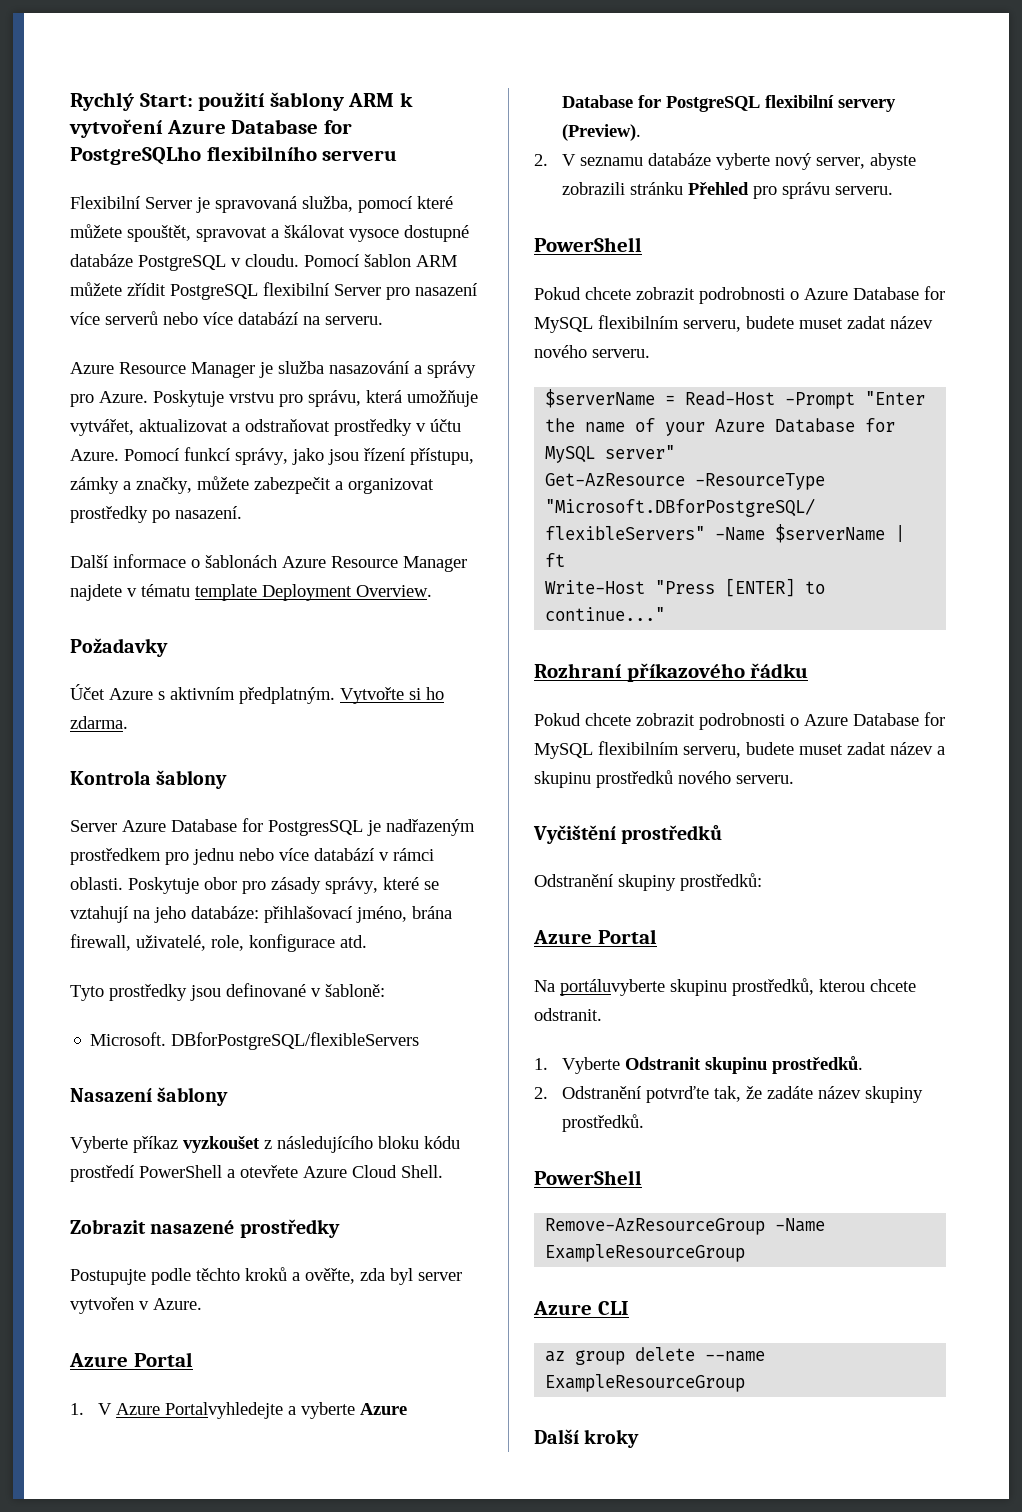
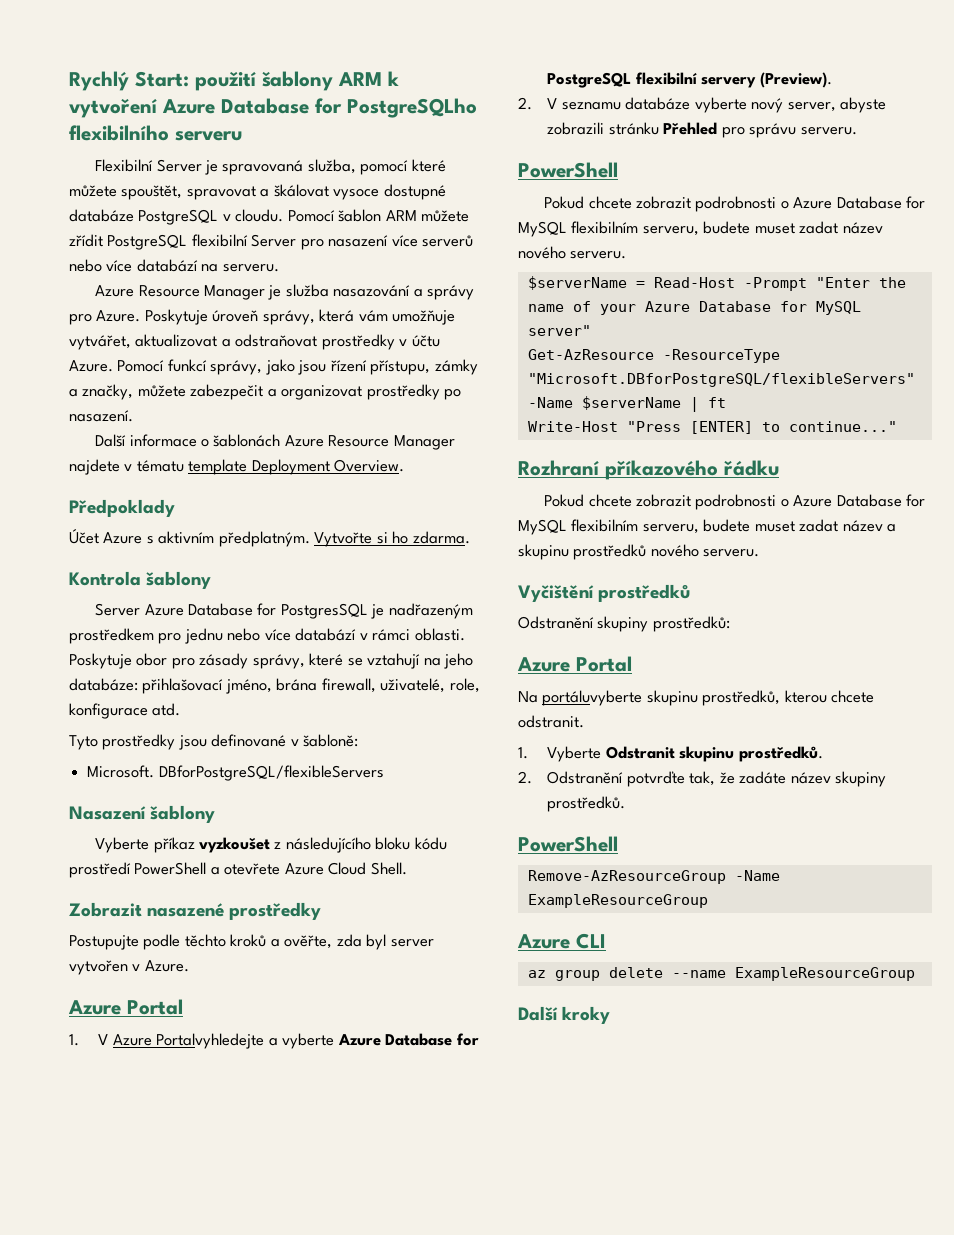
- Poskytuje vrstvu pro správu, která umožňuje vytvářet, aktualizovat a odstraňovat prostředky v účtu Azure.
+ Poskytuje úroveň správy, která vám umožňuje vytvářet, aktualizovat a odstraňovat prostředky v účtu Azure.
- Požadavky
+ Předpoklady

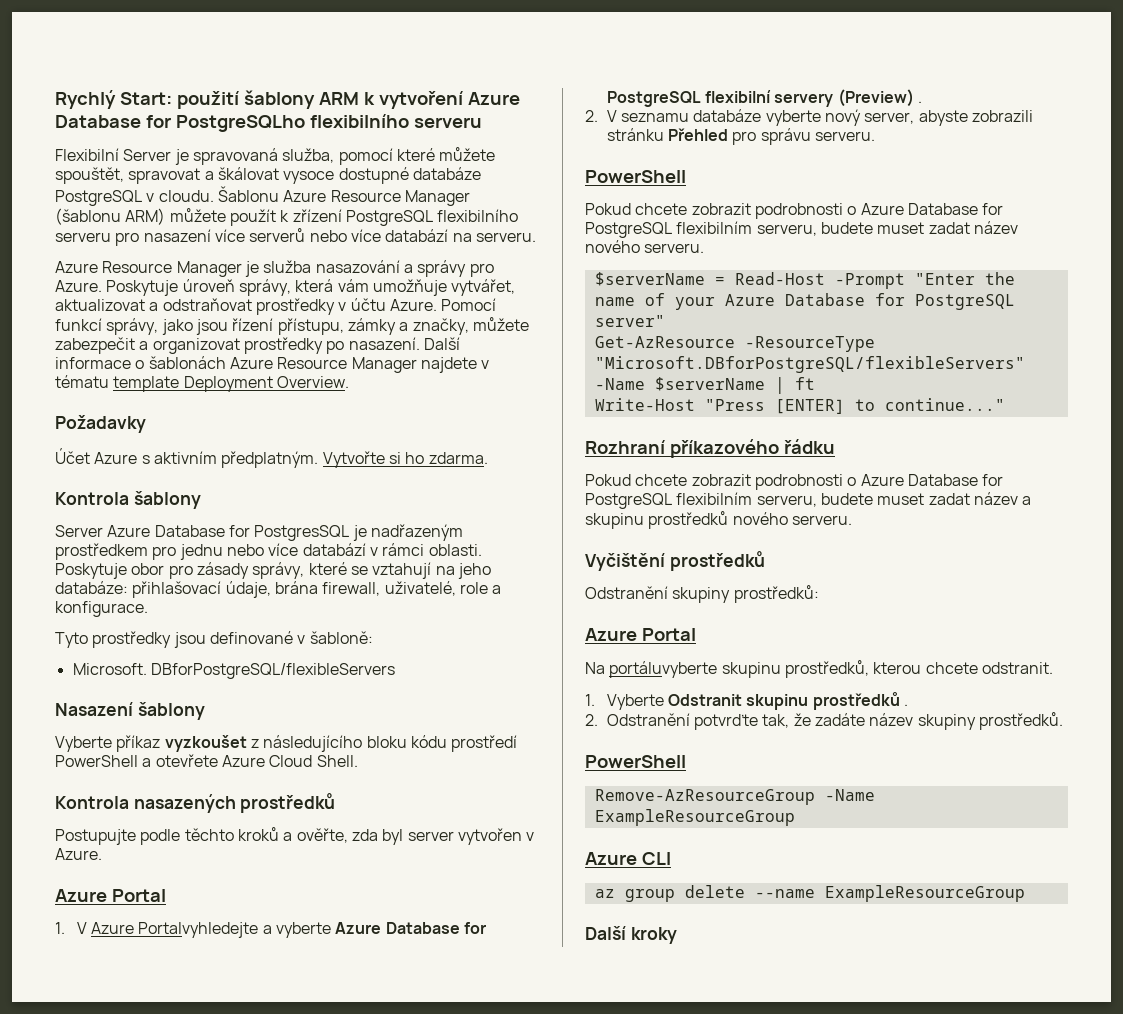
- Pomocí šablon ARM můžete zřídit PostgreSQL flexibilní Server pro nasazení více serverů nebo více databází na serveru.
+ Šablonu Azure Resource Manager (šablonu ARM) můžete použít k zřízení PostgreSQL flexibilního serveru pro nasazení více serverů nebo více databází na serveru.
- Pomocí funkcí správy, jako jsou řízení přístupu, zámky a značky, můžete zabezpečit a organizovat prostředky po nasazení.
- Další informace o šablonách Azure Resource Manager najdete v tématu template Deployment Overview.
+ Pomocí funkcí správy, jako jsou řízení přístupu, zámky a značky, můžete zabezpečit a organizovat prostředky po nasazení. Další informace o šablonách Azure Resource Manager najdete v tématu template Deployment Overview.
- Předpoklady
+ Požadavky
- Poskytuje obor pro zásady správy, které se vztahují na jeho databáze: přihlašovací jméno, brána firewall, uživatelé, role, konfigurace atd.
+ Poskytuje obor pro zásady správy, které se vztahují na jeho databáze: přihlašovací údaje, brána firewall, uživatelé, role a konfigurace.
- Zobrazit nasazené prostředky
+ Kontrola nasazených prostředků
- 1. V Azure Portalvyhledejte a vyberte Azure Database for PostgreSQL flexibilní servery (Preview).
+ 1. V Azure Portalvyhledejte a vyberte Azure Database for PostgreSQL flexibilní servery (Preview) .
- Pokud chcete zobrazit podrobnosti o Azure Database for MySQL flexibilním serveru, budete muset zadat název nového serveru.
+ Pokud chcete zobrazit podrobnosti o Azure Database for PostgreSQL flexibilním serveru, budete muset zadat název nového serveru.
- $serverName = Read-Host -Prompt "Enter the name of your Azure Database for MySQL server"
+ $serverName = Read-Host -Prompt "Enter the name of your Azure Database for PostgreSQL server"
- Pokud chcete zobrazit podrobnosti o Azure Database for MySQL flexibilním serveru, budete muset zadat název a skupinu prostředků nového serveru.
+ Pokud chcete zobrazit podrobnosti o Azure Database for PostgreSQL flexibilním serveru, budete muset zadat název a skupinu prostředků nového serveru.
- 1. Vyberte Odstranit skupinu prostředků.
+ 1. Vyberte Odstranit skupinu prostředků .

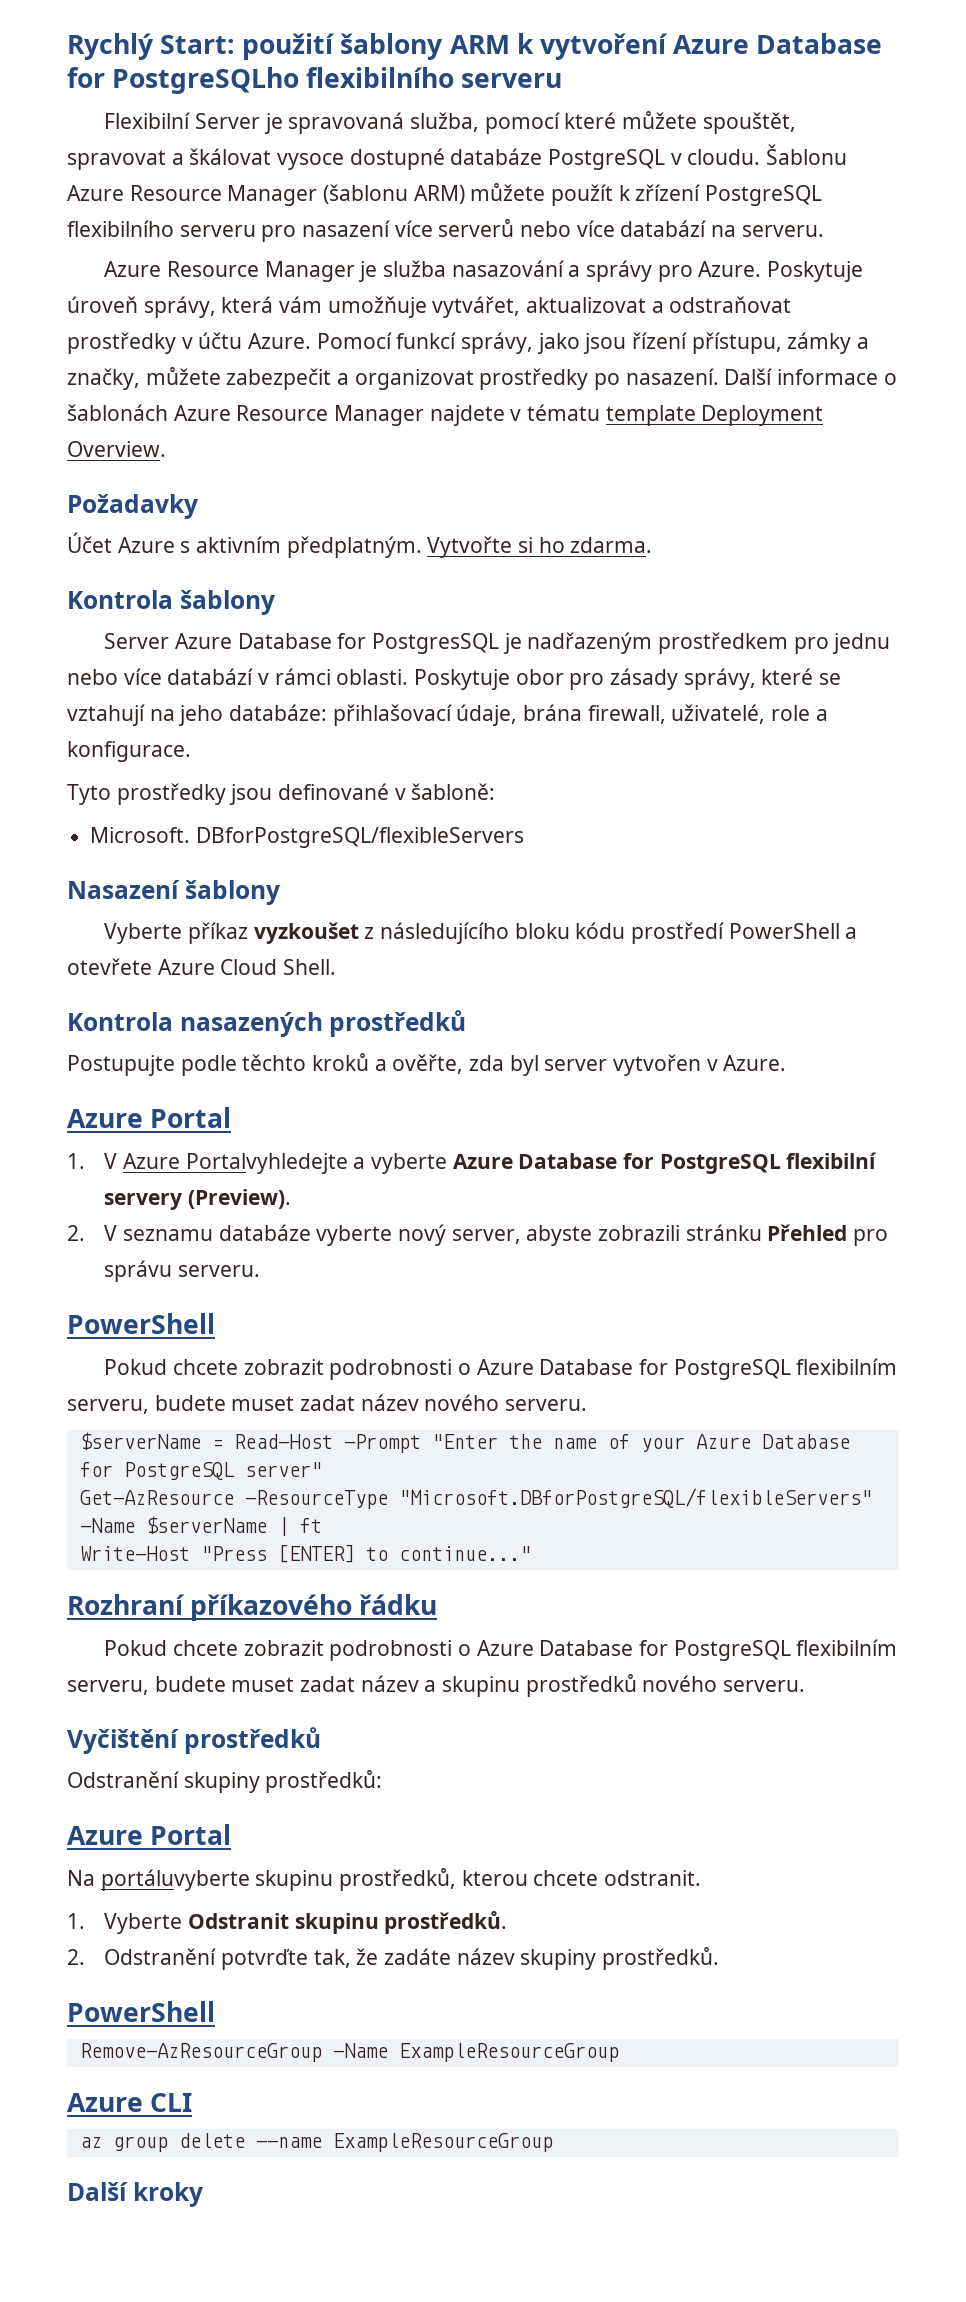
- 1. V Azure Portalvyhledejte a vyberte Azure Database for PostgreSQL flexibilní servery (Preview) .
+ 1. V Azure Portalvyhledejte a vyberte Azure Database for PostgreSQL flexibilní servery (Preview).
- 1. Vyberte Odstranit skupinu prostředků .
+ 1. Vyberte Odstranit skupinu prostředků.

